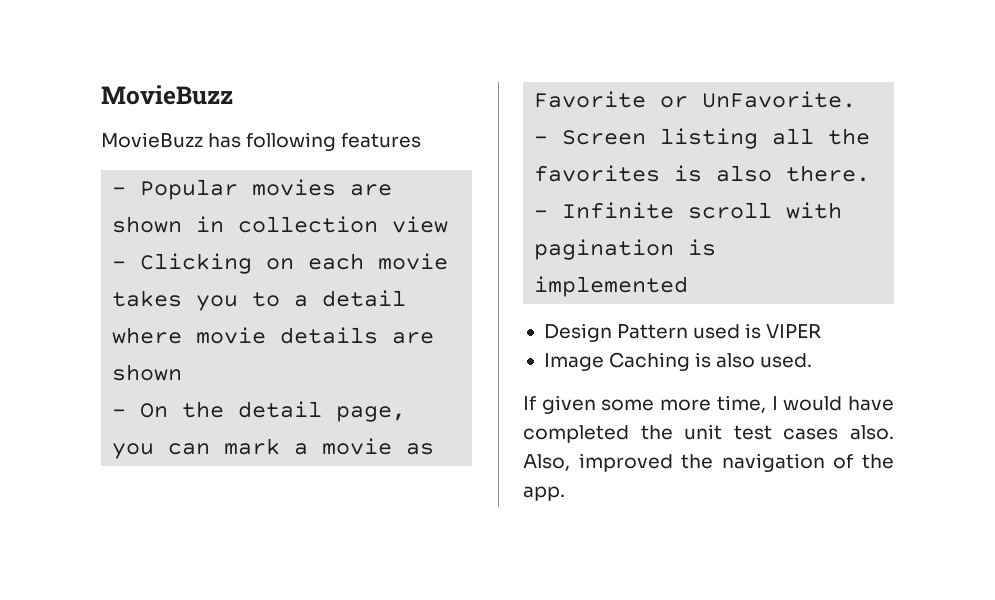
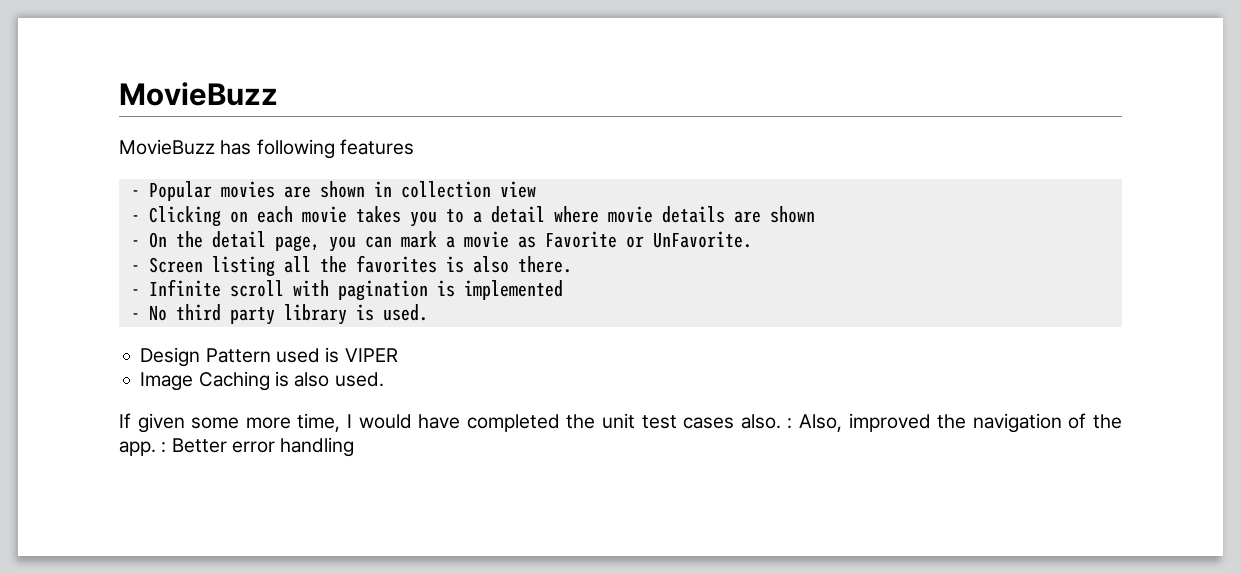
+ - No third party library is used.
- If given some more time, I would have completed the unit test cases also. Also, improved the navigation of the app.
+ If given some more time, I would have completed the unit test cases also. : Also, improved the navigation of the app. : Better error handling

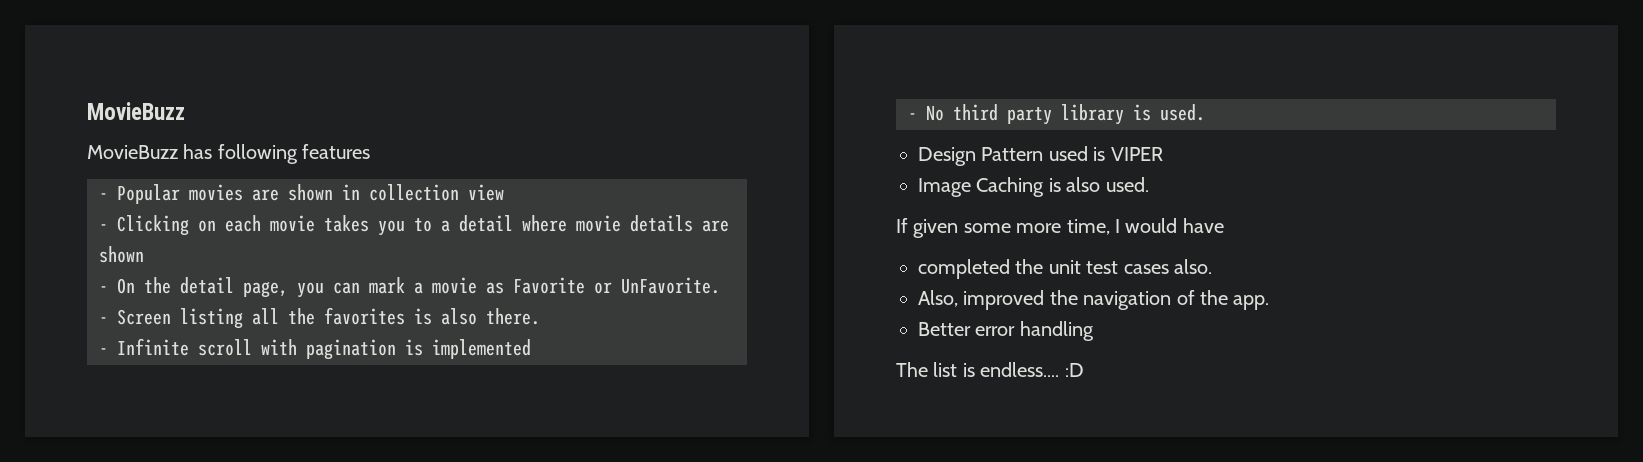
- If given some more time, I would have completed the unit test cases also. : Also, improved the navigation of the app. : Better error handling
+ If given some more time, I would have
+ completed the unit test cases also.
+ Also, improved the navigation of the app.
+ Better error handling
+ The list is endless.... :D

